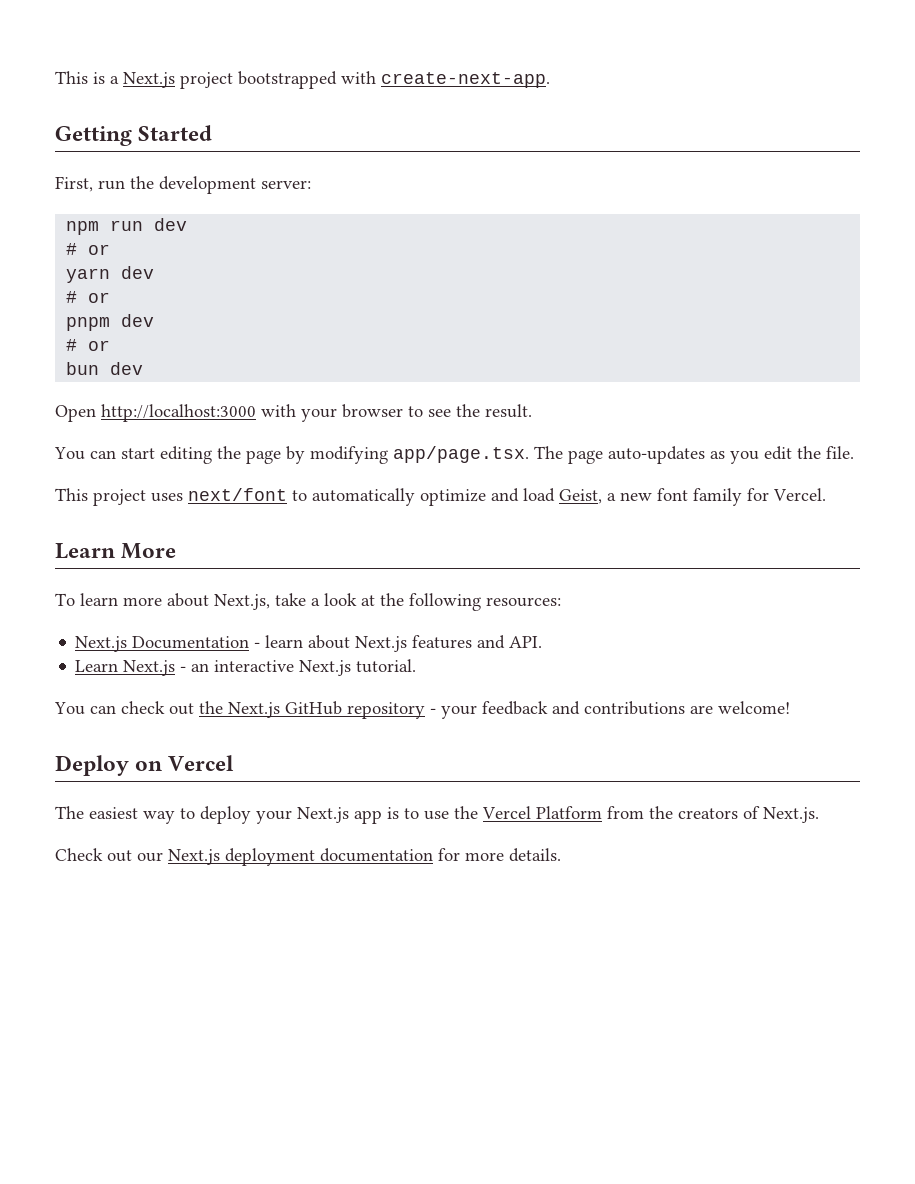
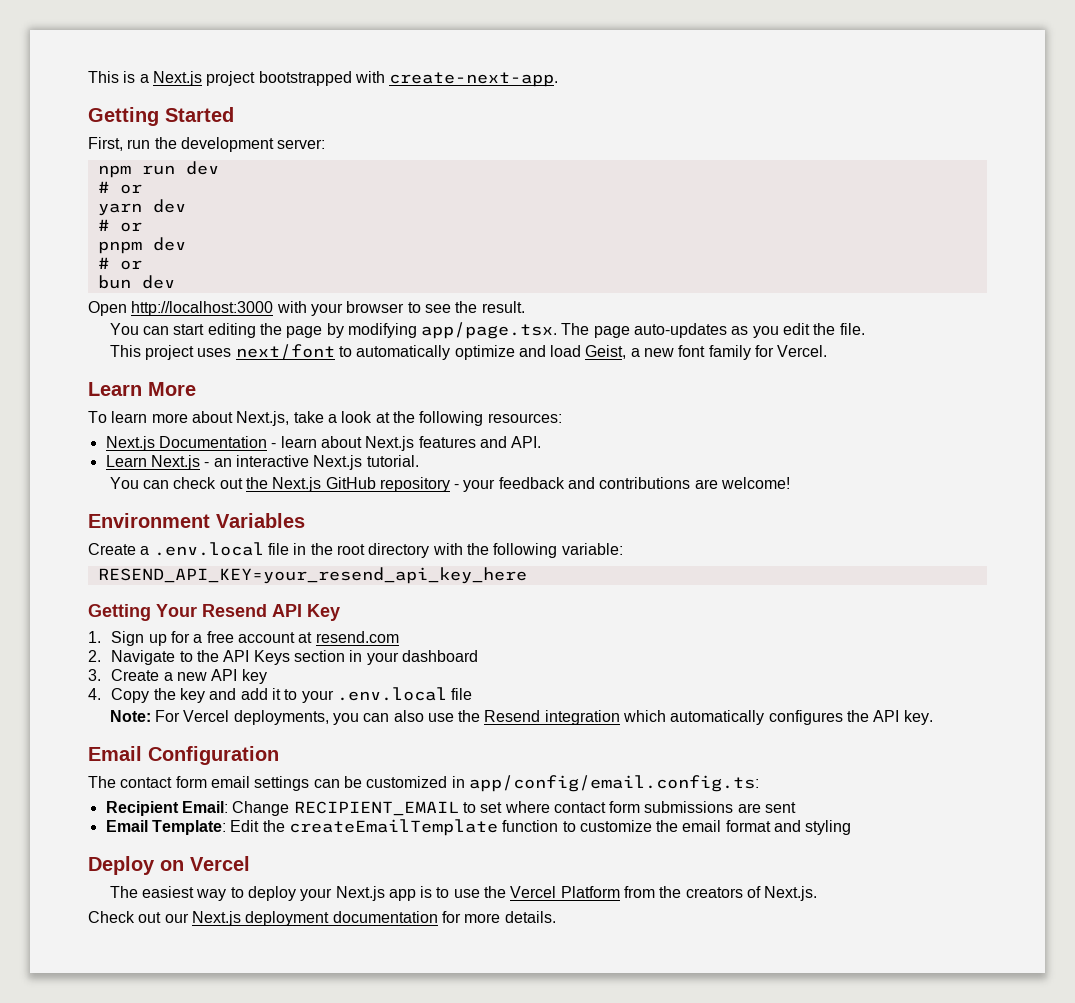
+ Environment Variables
+ Create a .env.local file in the root directory with the following variable:
+ RESEND_API_KEY=your_resend_api_key_here
+ Getting Your Resend API Key
+ 1. Sign up for a free account at resend.com
+ 2. Navigate to the API Keys section in your dashboard
+ 3. Create a new API key
+ 4. Copy the key and add it to your .env.local file
+ Note: For Vercel deployments, you can also use the Resend integration which automatically configures the API key.
+ Email Configuration
+ The contact form email settings can be customized in app/config/email.config.ts:
+ Recipient Email: Change RECIPIENT_EMAIL to set where contact form submissions are sent
+ Email Template: Edit the createEmailTemplate function to customize the email format and styling

